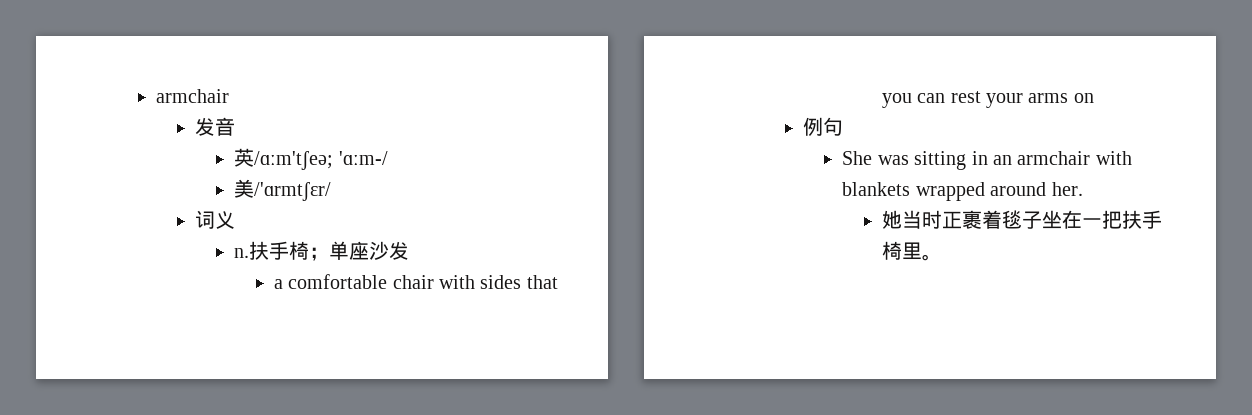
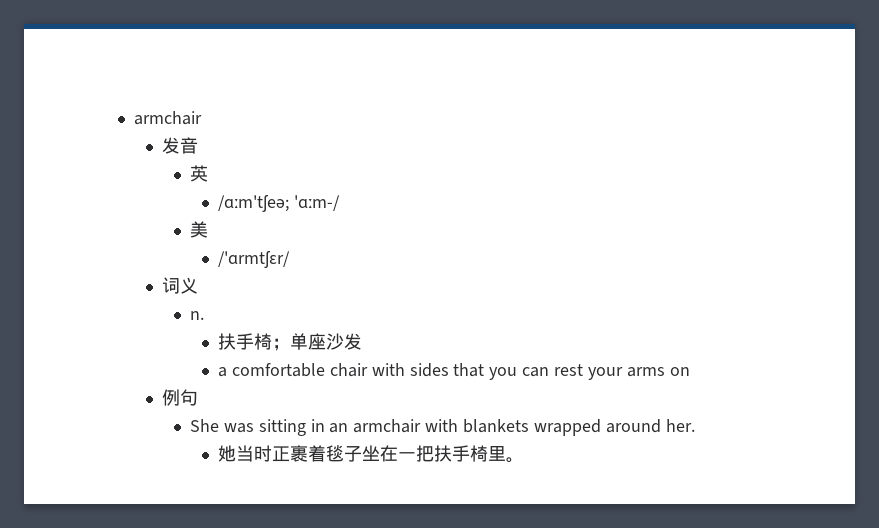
- 英/ɑːm'tʃeə; 'ɑːm-/
+ 英
+ /ɑːm'tʃeə; 'ɑːm-/
- 美/'ɑrmtʃɛr/
+ 美
+ /'ɑrmtʃɛr/
- n.扶手椅；单座沙发
+ n.
+ 扶手椅；单座沙发

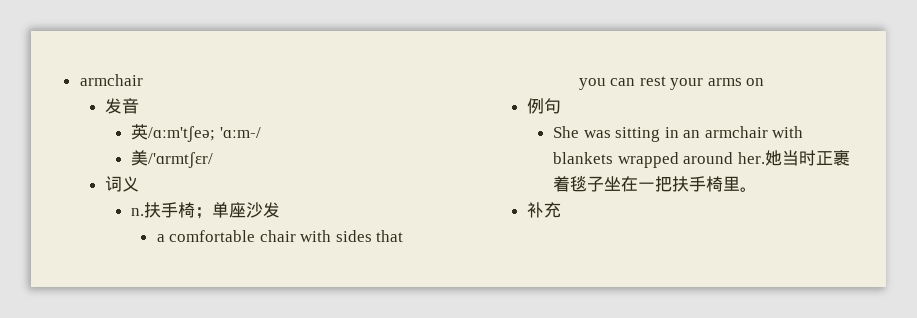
- 英
- /ɑːm'tʃeə; 'ɑːm-/
+ 英/ɑːm'tʃeə; 'ɑːm-/
- 美
- /'ɑrmtʃɛr/
+ 美/'ɑrmtʃɛr/
- n.
- 扶手椅；单座沙发
+ n.扶手椅；单座沙发
- She was sitting in an armchair with blankets wrapped around her.
- 她当时正裹着毯子坐在一把扶手椅里。
+ She was sitting in an armchair with blankets wrapped around her.她当时正裹着毯子坐在一把扶手椅里。
+ 补充

